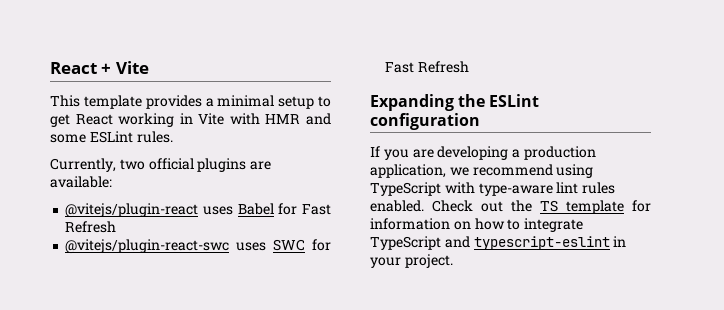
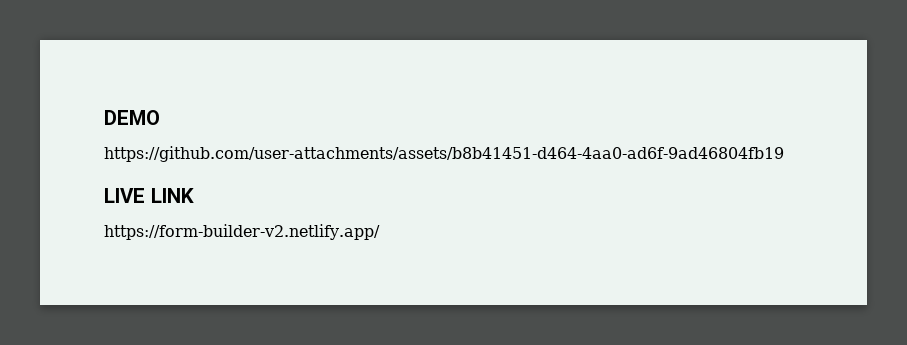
- React + Vite
- This template provides a minimal setup to get React working in Vite with HMR and some ESLint rules.
- Currently, two official plugins are available:
- @vitejs/plugin-react uses Babel for Fast Refresh
- @vitejs/plugin-react-swc uses SWC for Fast Refresh
- Expanding the ESLint configuration
- If you are developing a production application, we recommend using TypeScript with type-aware lint rules enabled. Check out the TS template for information on how to integrate TypeScript and typescript-eslint in your project.
+ DEMO
+ https://github.com/user-attachments/assets/b8b41451-d464-4aa0-ad6f-9ad46804fb19
+ LIVE LINK
+ https://form-builder-v2.netlify.app/

